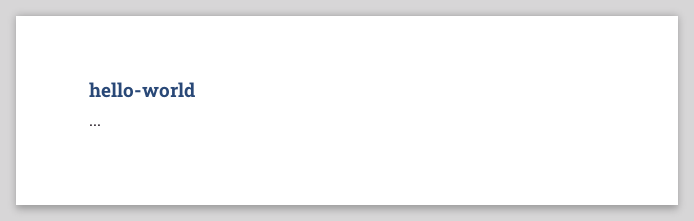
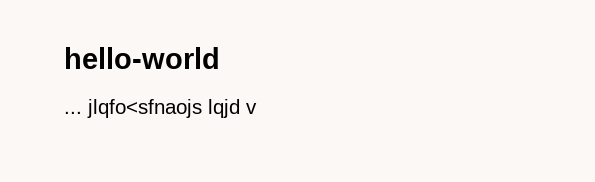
- ...
+ ... jlqfo<sfnaojs lqjd v

